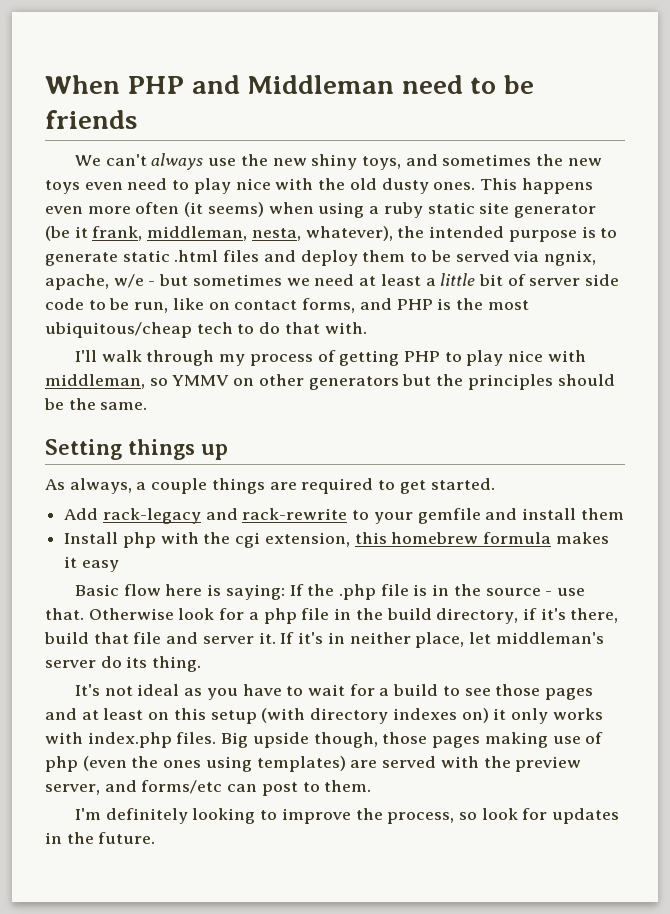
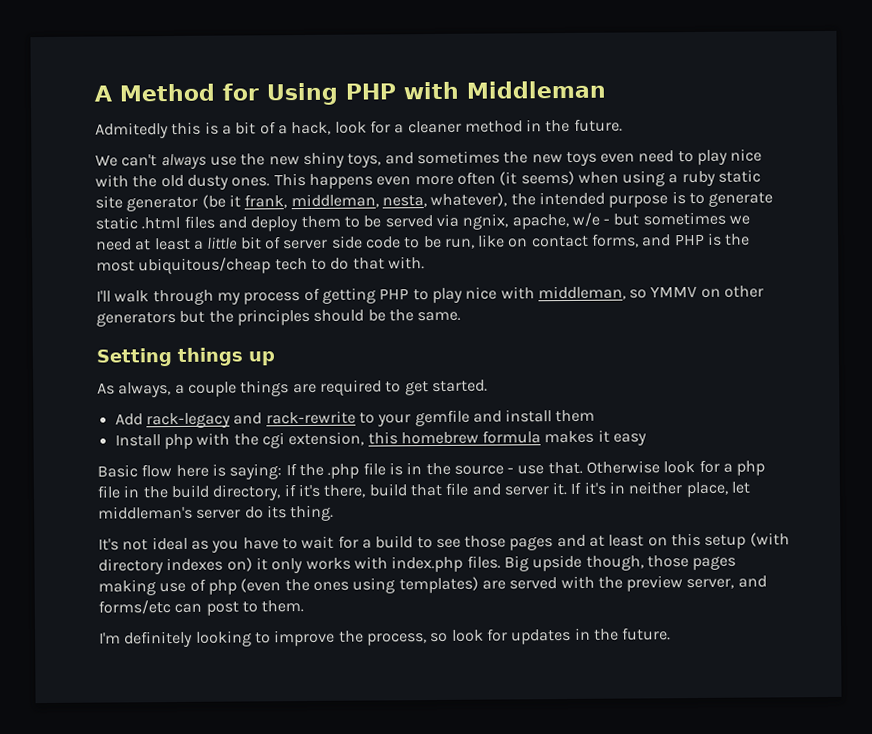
- When PHP and Middleman need to be friends
+ A Method for Using PHP with Middleman
+ Admitedly this is a bit of a hack, look for a cleaner method in the future.

